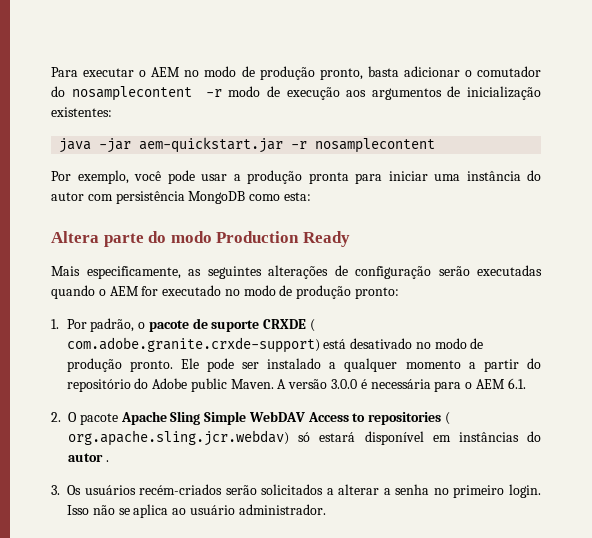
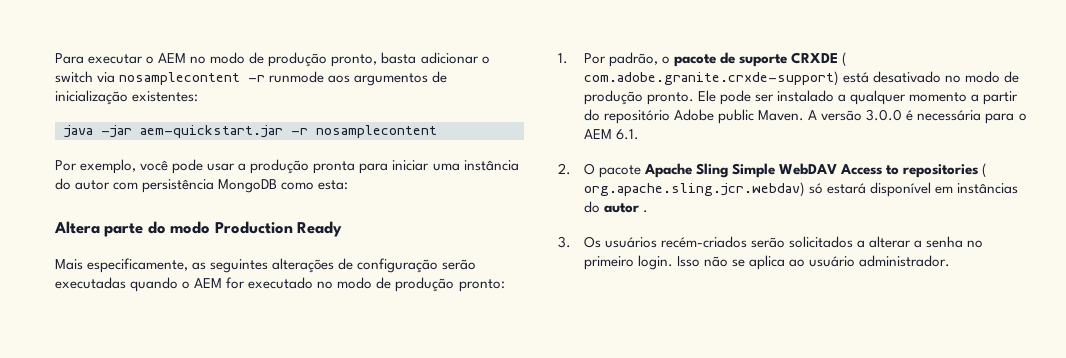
- Para executar o AEM no modo de produção pronto, basta adicionar o comutador do nosamplecontent -r modo de execução aos argumentos de inicialização existentes:
+ Para executar o AEM no modo de produção pronto, basta adicionar o switch via nosamplecontent -r runmode aos argumentos de inicialização existentes:
- Ele pode ser instalado a qualquer momento a partir do repositório do Adobe public Maven.
+ Ele pode ser instalado a qualquer momento a partir do repositório Adobe public Maven.

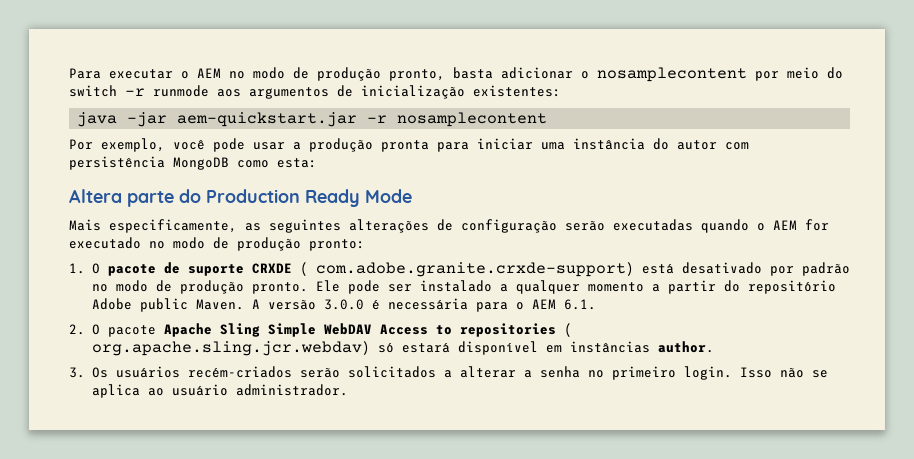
- Para executar o AEM no modo de produção pronto, basta adicionar o switch via nosamplecontent -r runmode aos argumentos de inicialização existentes:
+ Para executar o AEM no modo de produção pronto, basta adicionar o nosamplecontent por meio do switch -r runmode aos argumentos de inicialização existentes:
- Altera parte do modo Production Ready
+ Altera parte do Production Ready Mode
- 1. Por padrão, o pacote de suporte CRXDE ( com.adobe.granite.crxde-support) está desativado no modo de produção pronto.
+ 1. O pacote de suporte CRXDE ( com.adobe.granite.crxde-support) está desativado por padrão no modo de produção pronto.
- 2. O pacote Apache Sling Simple WebDAV Access to repositories ( org.apache.sling.jcr.webdav) só estará disponível em instâncias do autor .
+ 2. O pacote Apache Sling Simple WebDAV Access to repositories ( org.apache.sling.jcr.webdav) só estará disponível em instâncias author.

